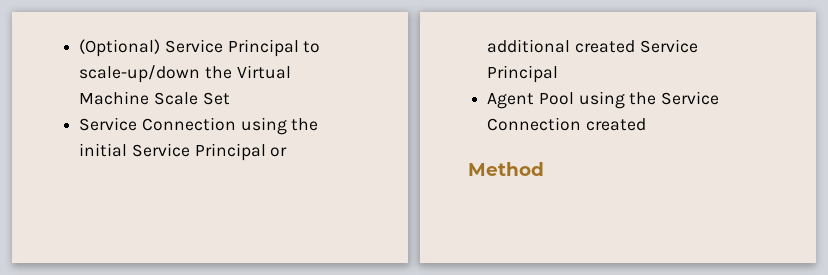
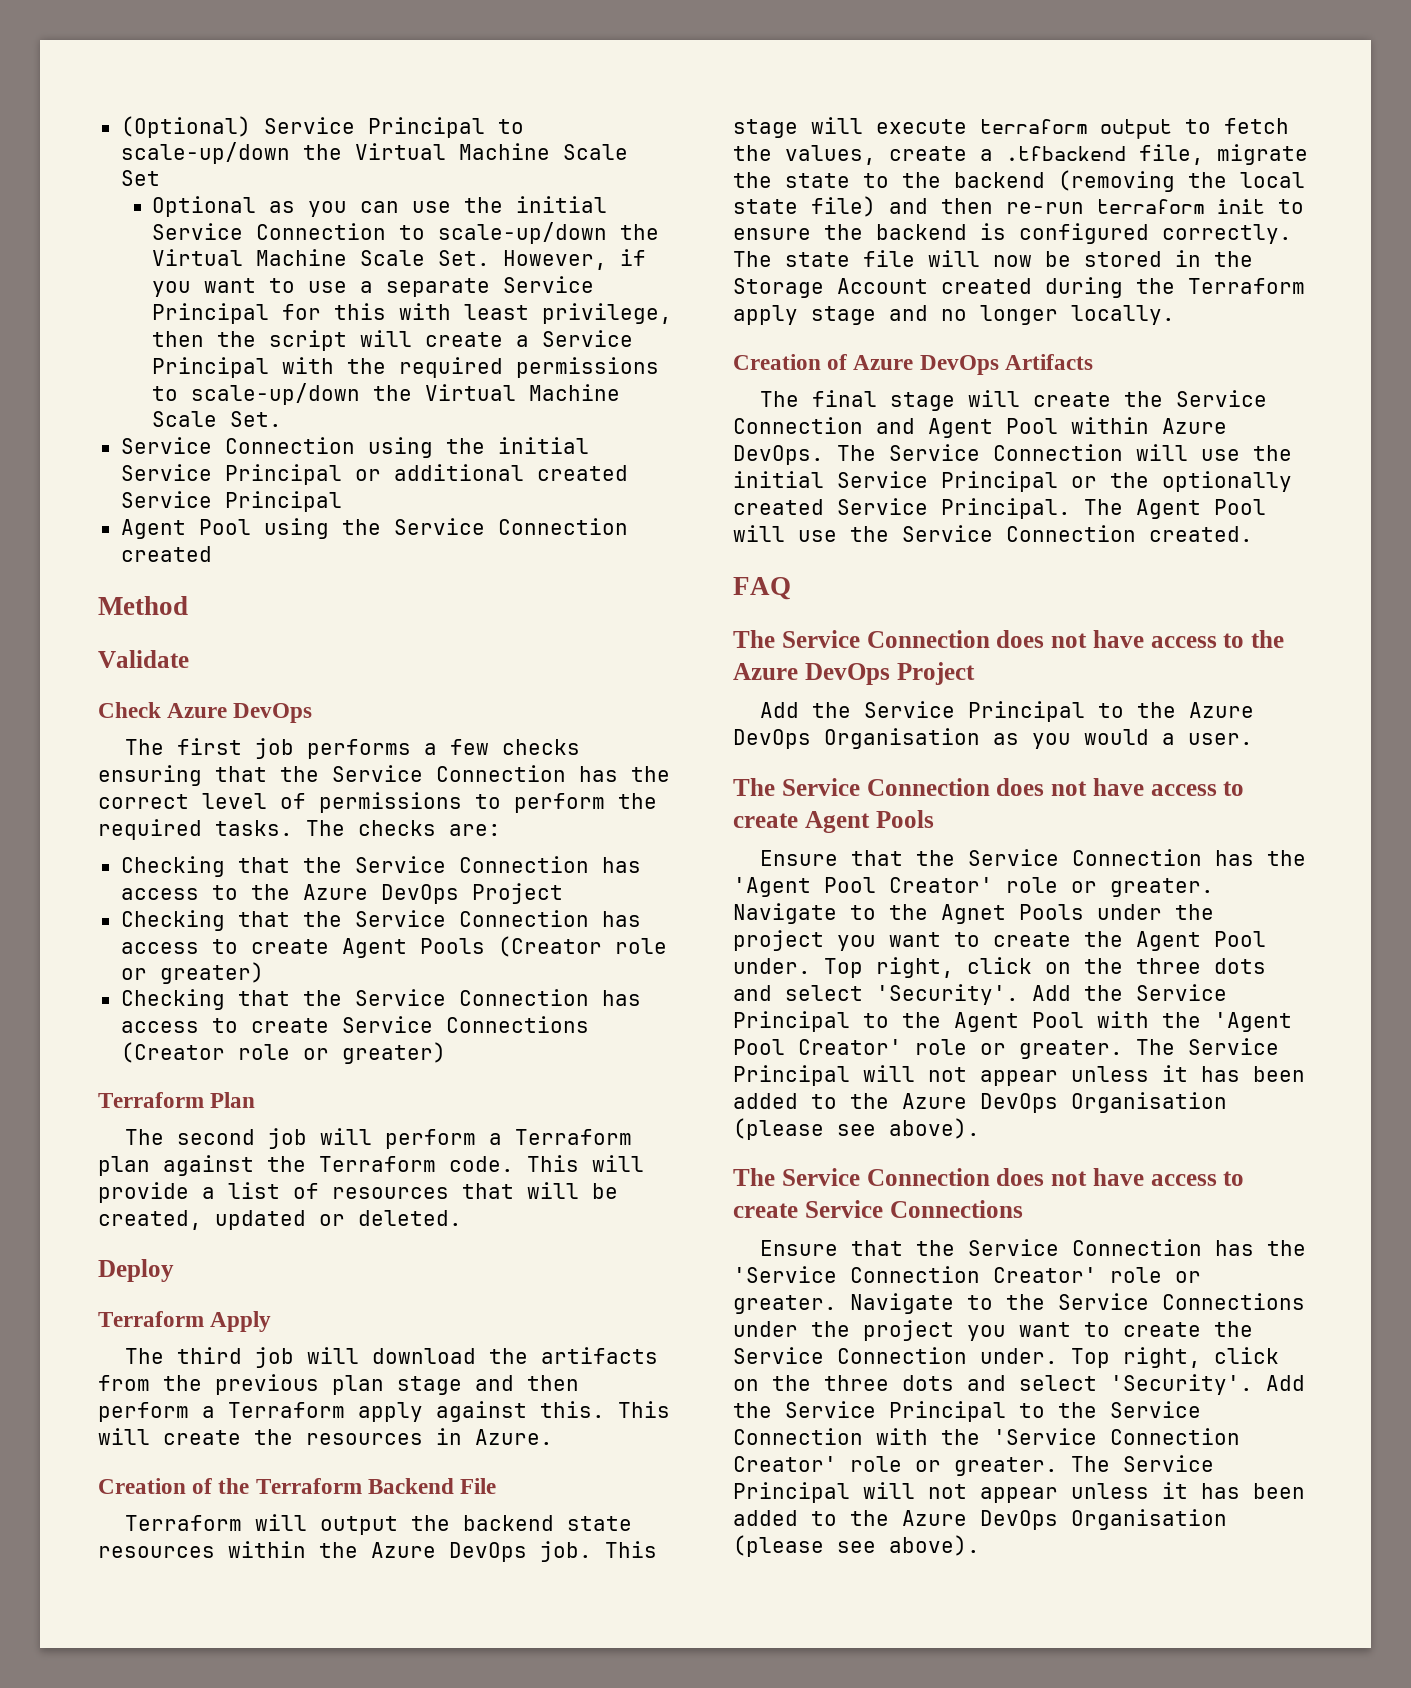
+ Optional as you can use the initial Service Connection to scale-up/down the Virtual Machine Scale Set. However, if you want to use a separate Service Principal for this with least privilege, then the script will create a Service Principal with the required permissions to scale-up/down the Virtual Machine Scale Set.
+ Validate
+ Check Azure DevOps
+ The first job performs a few checks ensuring that the Service Connection has the correct level of permissions to perform the required tasks. The checks are:
+ Checking that the Service Connection has access to the Azure DevOps Project
+ Checking that the Service Connection has access to create Agent Pools (Creator role or greater)
+ Checking that the Service Connection has access to create Service Connections (Creator role or greater)
+ Terraform Plan
+ The second job will perform a Terraform plan against the Terraform code. This will provide a list of resources that will be created, updated or deleted.
+ Deploy
+ Terraform Apply
+ The third job will download the artifacts from the previous plan stage and then perform a Terraform apply against this. This will create the resources in Azure.
+ Creation of the Terraform Backend File
+ Terraform will output the backend state resources within the Azure DevOps job. This stage will execute terraform output to fetch the values, create a .tfbackend file, migrate the state to the backend (removing the local state file) and then re-run terraform init to ensure the backend is configured correctly. The state file will now be stored in the Storage Account created during the Terraform apply stage and no longer locally.
+ Creation of Azure DevOps Artifacts
+ The final stage will create the Service Connection and Agent Pool within Azure DevOps. The Service Connection will use the initial Service Principal or the optionally created Service Principal. The Agent Pool will use the Service Connection created.
+ FAQ
+ The Service Connection does not have access to the Azure DevOps Project
+ Add the Service Principal to the Azure DevOps Organisation as you would a user.
+ The Service Connection does not have access to create Agent Pools
+ Ensure that the Service Connection has the 'Agent Pool Creator' role or greater. Navigate to the Agnet Pools under the project you want to create the Agent Pool under. Top right, click on the three dots and select 'Security'. Add the Service Principal to the Agent Pool with the 'Agent Pool Creator' role or greater. The Service Principal will not appear unless it has been added to the Azure DevOps Organisation (please see above).
+ The Service Connection does not have access to create Service Connections
+ Ensure that the Service Connection has the 'Service Connection Creator' role or greater. Navigate to the Service Connections under the project you want to create the Service Connection under. Top right, click on the three dots and select 'Security'. Add the Service Principal to the Service Connection with the 'Service Connection Creator' role or greater. The Service Principal will not appear unless it has been added to the Azure DevOps Organisation (please see above).

